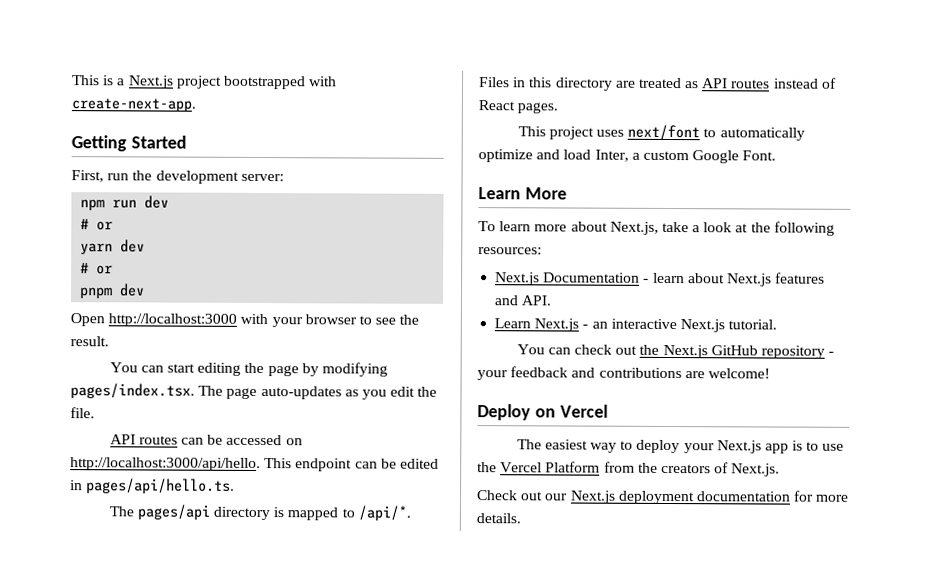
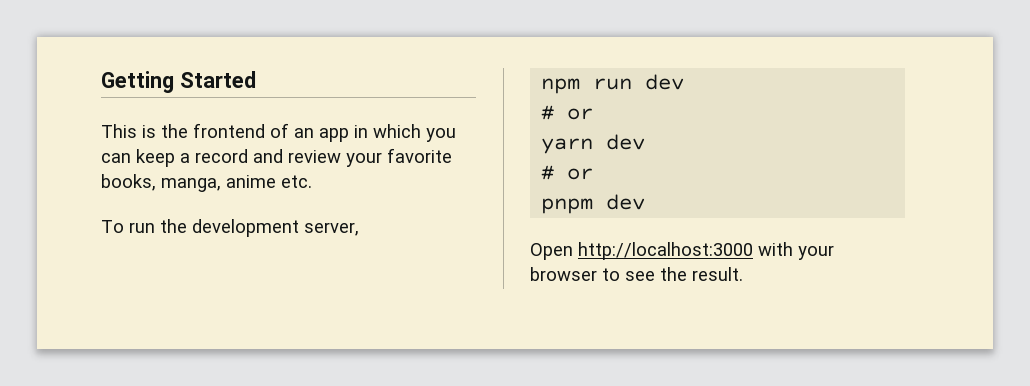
- This is a Next.js project bootstrapped with create-next-app.
  Getting Started
- First, run the development server:
+ This is the frontend of an app in which you can keep a record and review your favorite books, manga, anime etc.
+ To run the development server,
- You can start editing the page by modifying pages/index.tsx. The page auto-updates as you edit the file.
- API routes can be accessed on http://localhost:3000/api/hello. This endpoint can be edited in pages/api/hello.ts.
- The pages/api directory is mapped to /api/*. Files in this directory are treated as API routes instead of React pages.
- This project uses next/font to automatically optimize and load Inter, a custom Google Font.
- Learn More
- To learn more about Next.js, take a look at the following resources:
- Next.js Documentation - learn about Next.js features and API.
- Learn Next.js - an interactive Next.js tutorial.
- You can check out the Next.js GitHub repository - your feedback and contributions are welcome!
- Deploy on Vercel
- The easiest way to deploy your Next.js app is to use the Vercel Platform from the creators of Next.js.
- Check out our Next.js deployment documentation for more details.

